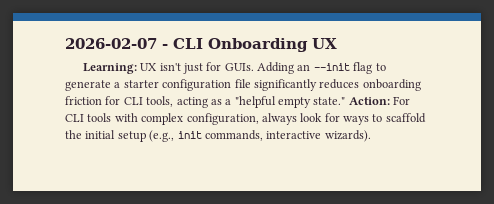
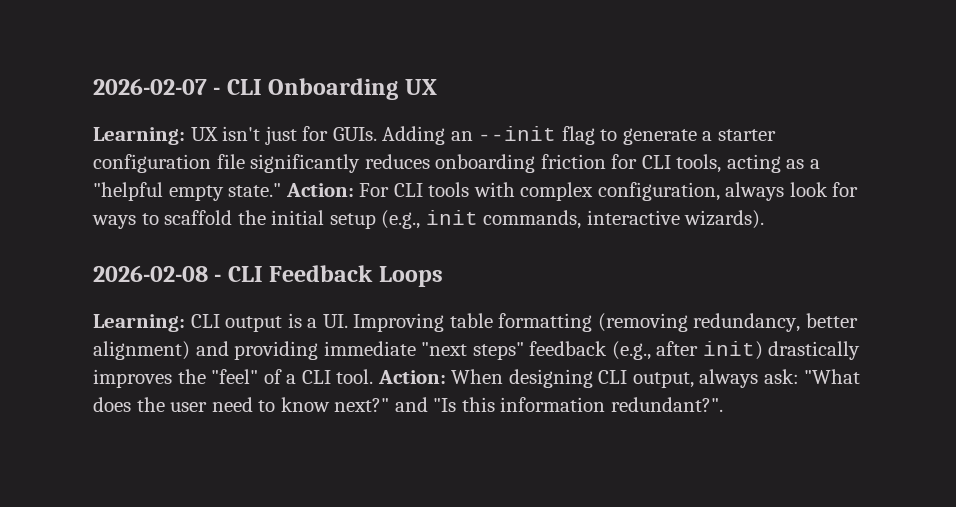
+ 2026-02-08 - CLI Feedback Loops
+ Learning: CLI output is a UI. Improving table formatting (removing redundancy, better alignment) and providing immediate "next steps" feedback (e.g., after init) drastically improves the "feel" of a CLI tool. Action: When designing CLI output, always ask: "What does the user need to know next?" and "Is this information redundant?".

